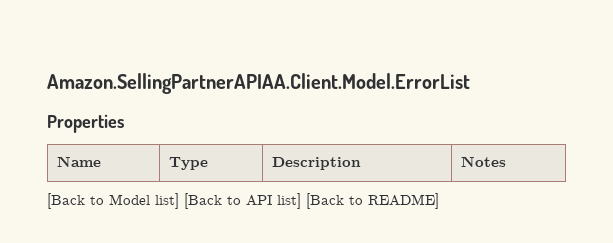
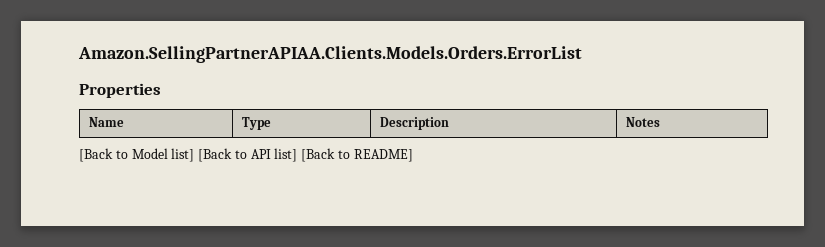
- Amazon.SellingPartnerAPIAA.Client.Model.ErrorList
+ Amazon.SellingPartnerAPIAA.Clients.Models.Orders.ErrorList

